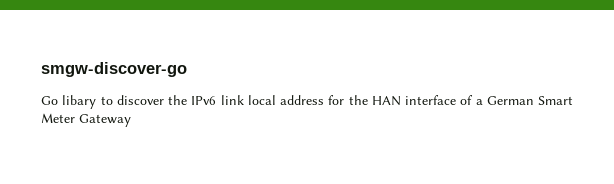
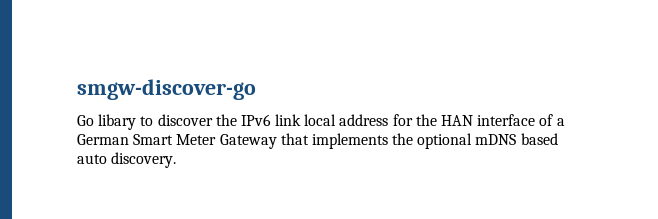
- Go libary to discover the IPv6 link local address for the HAN interface of a German Smart Meter Gateway
+ Go libary to discover the IPv6 link local address for the HAN interface of a German Smart Meter Gateway that implements the optional mDNS based auto discovery.

